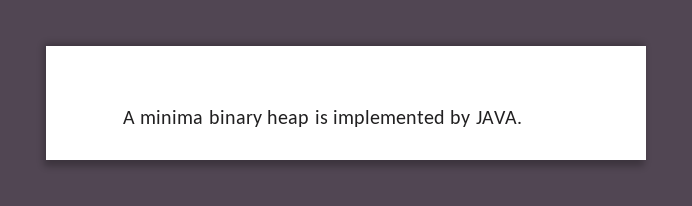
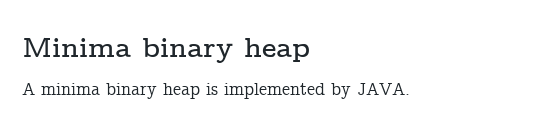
+ Minima binary heap

